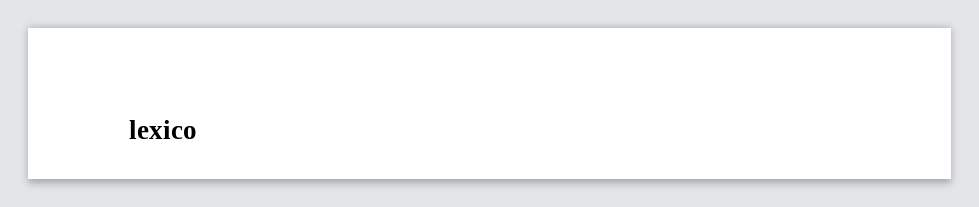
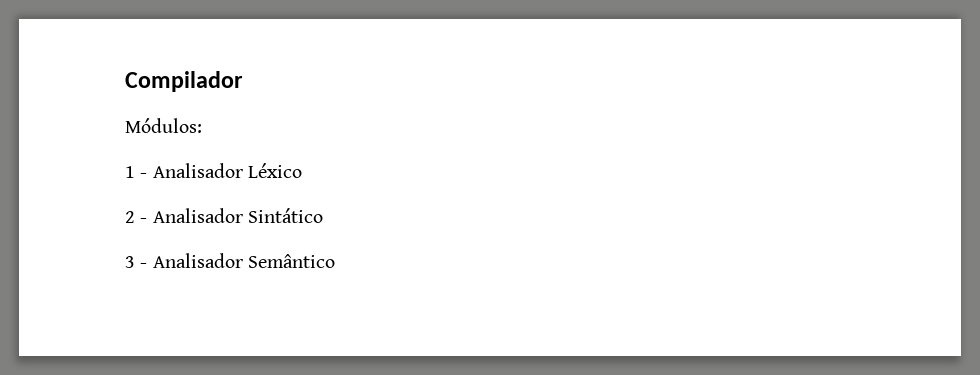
- lexico
+ Compilador
+ Módulos:
+ 1 - Analisador Léxico
+ 2 - Analisador Sintático
+ 3 - Analisador Semântico

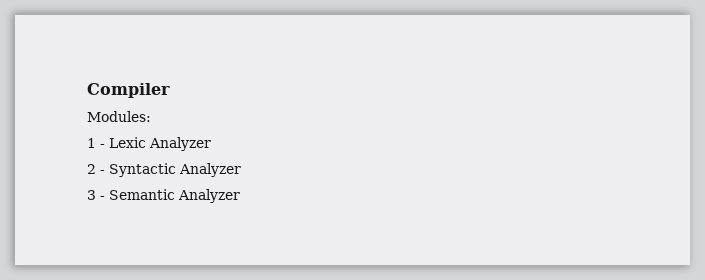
- Compilador
- Módulos:
+ Compiler
+ Modules:
- 1 - Analisador Léxico
+ 1 - Lexic Analyzer
- 2 - Analisador Sintático
+ 2 - Syntactic Analyzer
- 3 - Analisador Semântico
+ 3 - Semantic Analyzer

